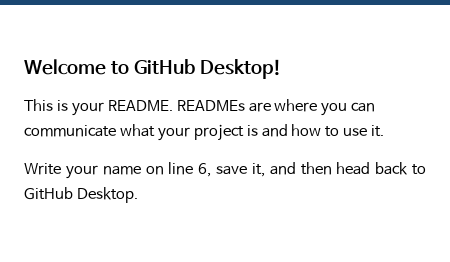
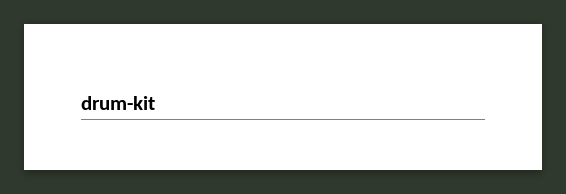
- Welcome to GitHub Desktop!
- This is your README. READMEs are where you can communicate what your project is and how to use it.
- Write your name on line 6, save it, and then head back to GitHub Desktop.
+ drum-kit

